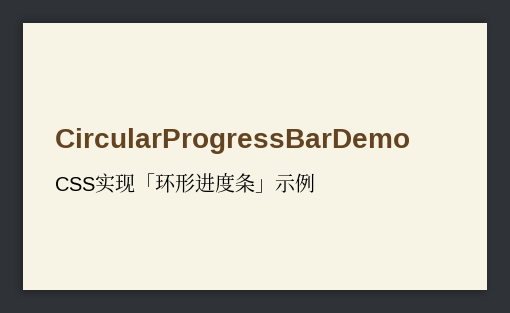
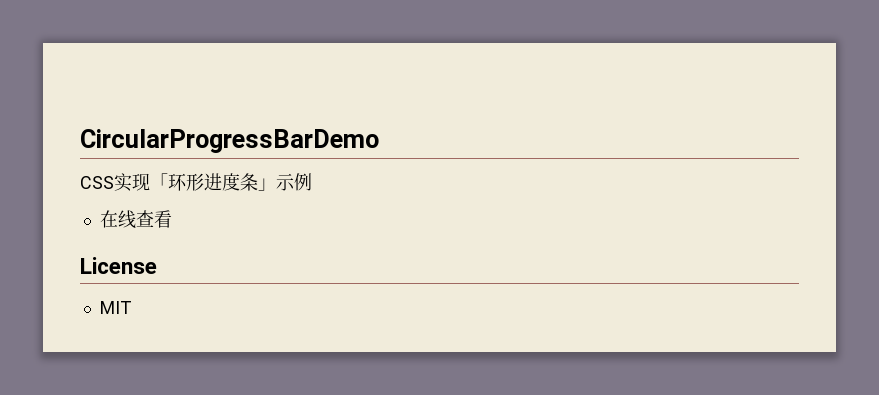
+ 在线查看
+ License
+ MIT

